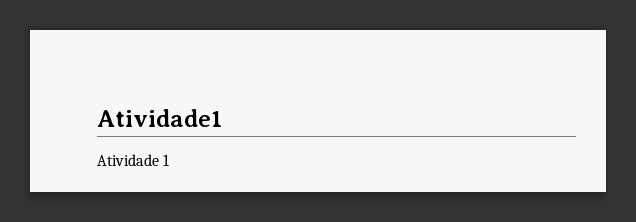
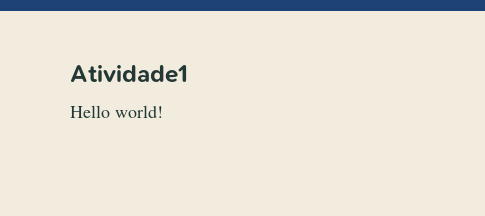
- Atividade 1
+ Hello world!

